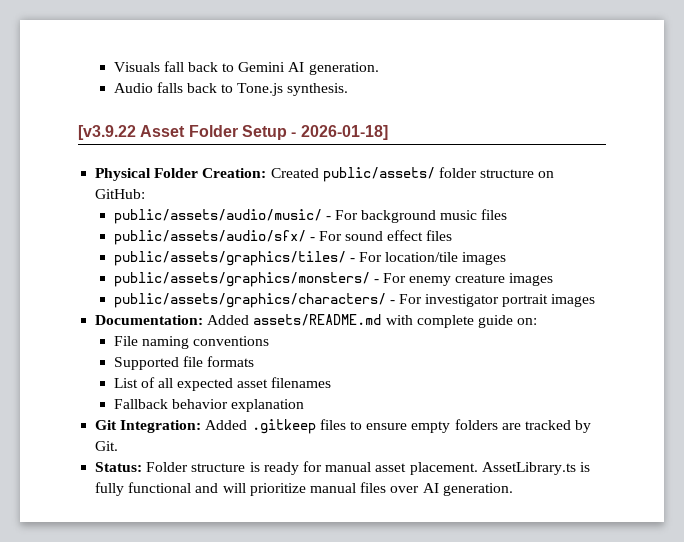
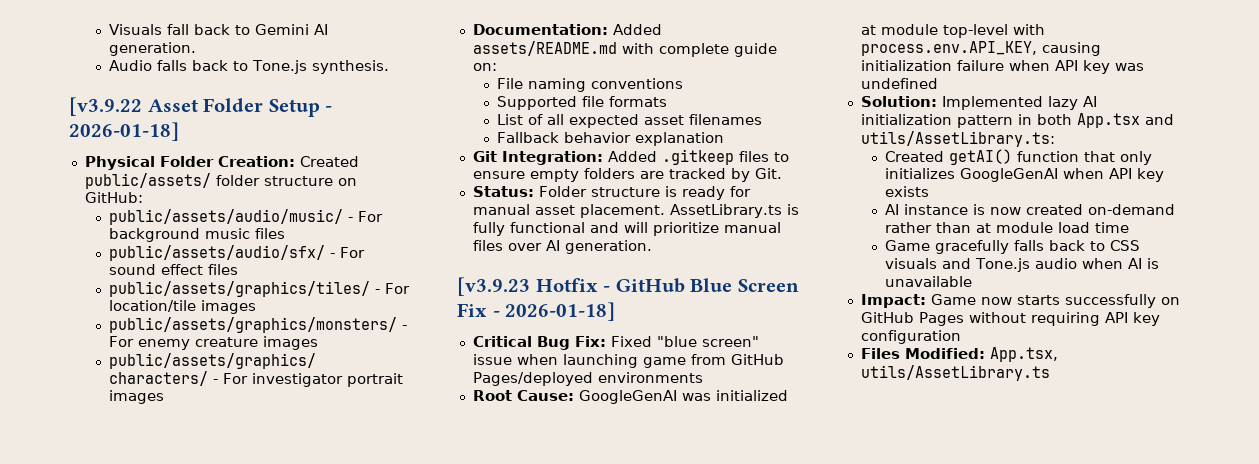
+ [v3.9.23 Hotfix - GitHub Blue Screen Fix - 2026-01-18]
+ Critical Bug Fix: Fixed "blue screen" issue when launching game from GitHub Pages/deployed environments
+ Root Cause: GoogleGenAI was initialized at module top-level with process.env.API_KEY, causing initialization failure when API key was undefined
+ Solution: Implemented lazy AI initialization pattern in both App.tsx and utils/AssetLibrary.ts:
+ Created getAI() function that only initializes GoogleGenAI when API key exists
+ AI instance is now created on-demand rather than at module load time
+ Game gracefully falls back to CSS visuals and Tone.js audio when AI is unavailable
+ Impact: Game now starts successfully on GitHub Pages without requiring API key configuration
+ Files Modified: App.tsx, utils/AssetLibrary.ts

